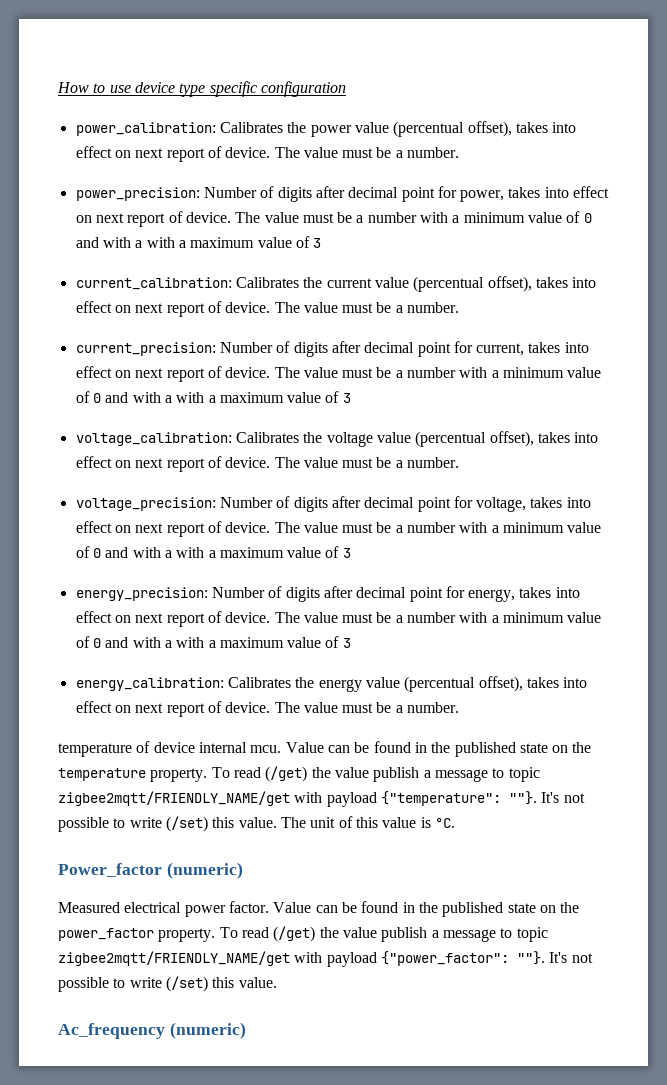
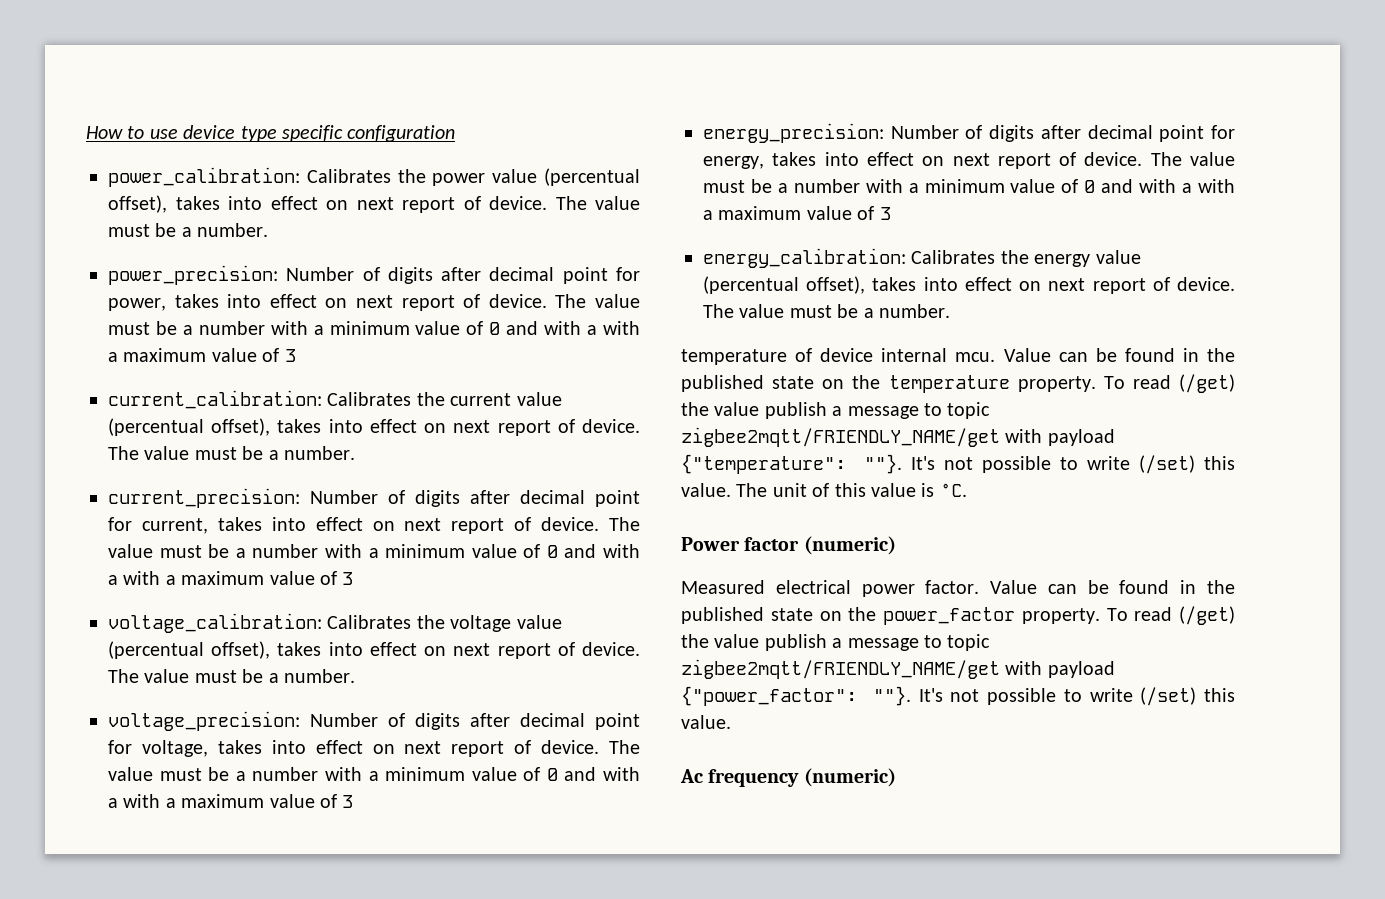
- Power_factor (numeric)
+ Power factor (numeric)
- Ac_frequency (numeric)
+ Ac frequency (numeric)

